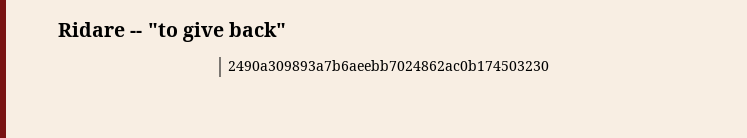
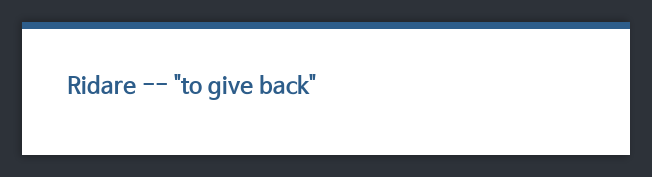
- 2490a309893a7b6aeebb7024862ac0b174503230

